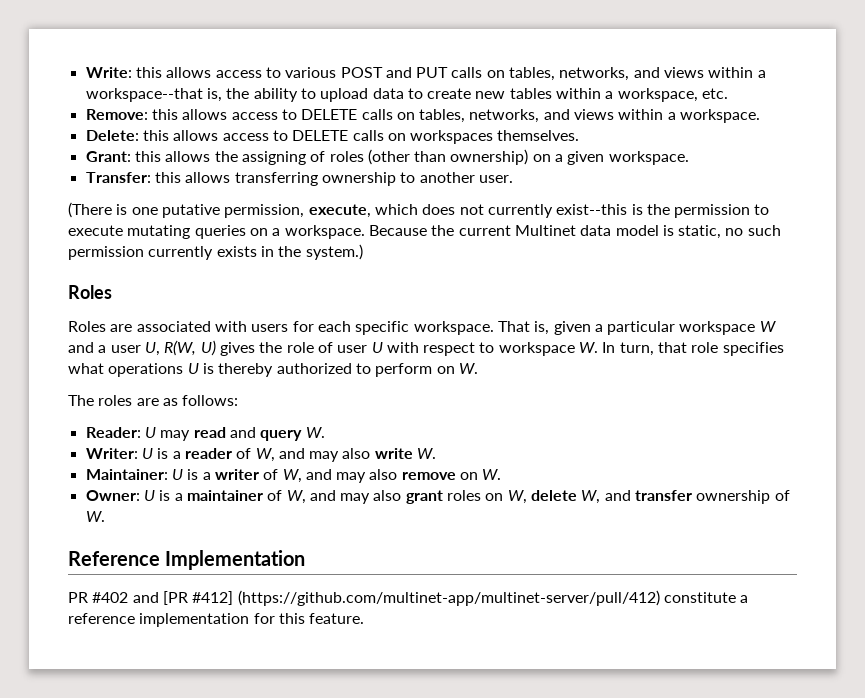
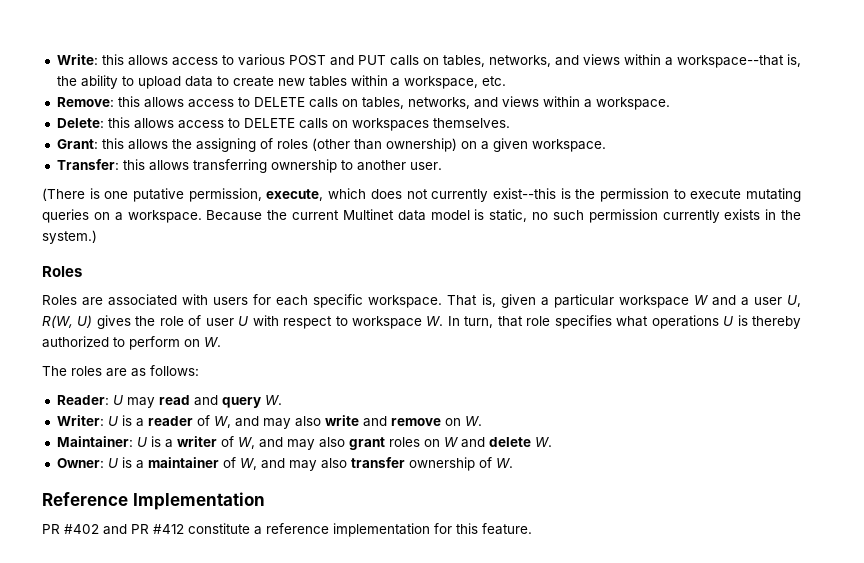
- Writer: U is a reader of W, and may also write W.
+ Writer: U is a reader of W, and may also write and remove on W.
- Maintainer: U is a writer of W, and may also remove on W.
+ Maintainer: U is a writer of W, and may also grant roles on W and delete W.
- Owner: U is a maintainer of W, and may also grant roles on W, delete W, and transfer ownership of W.
+ Owner: U is a maintainer of W, and may also transfer ownership of W.
- PR #402 and [PR #412] (https://github.com/multinet-app/multinet-server/pull/412) constitute a reference implementation for this feature.
+ PR #402 and PR #412 constitute a reference implementation for this feature.

